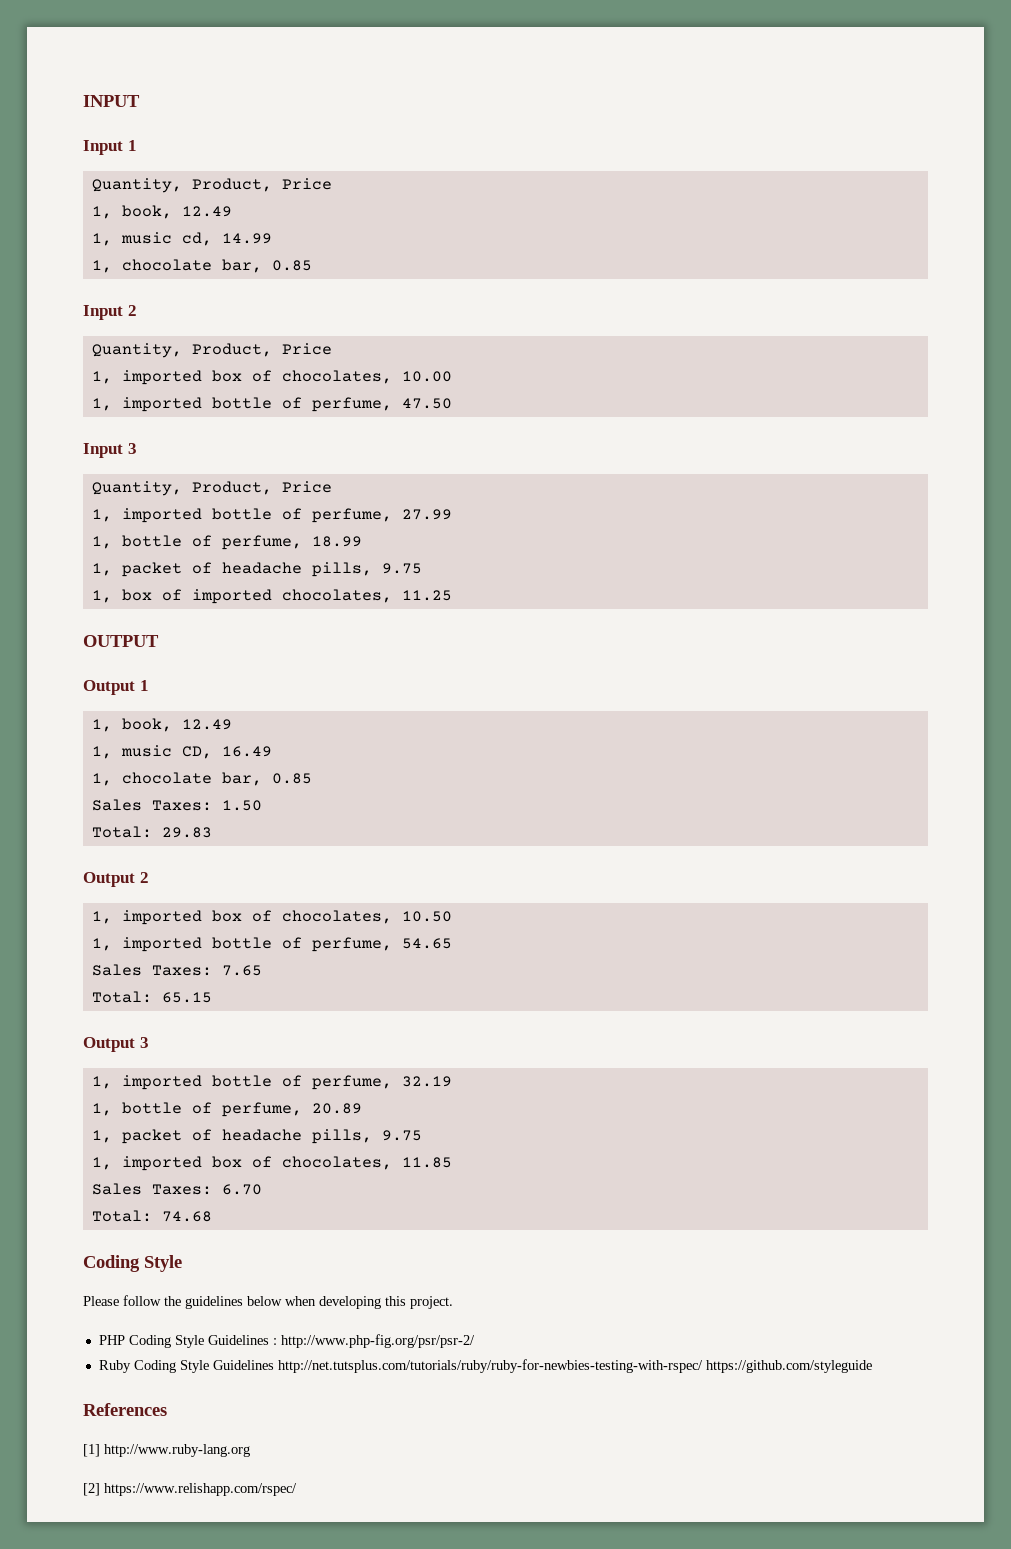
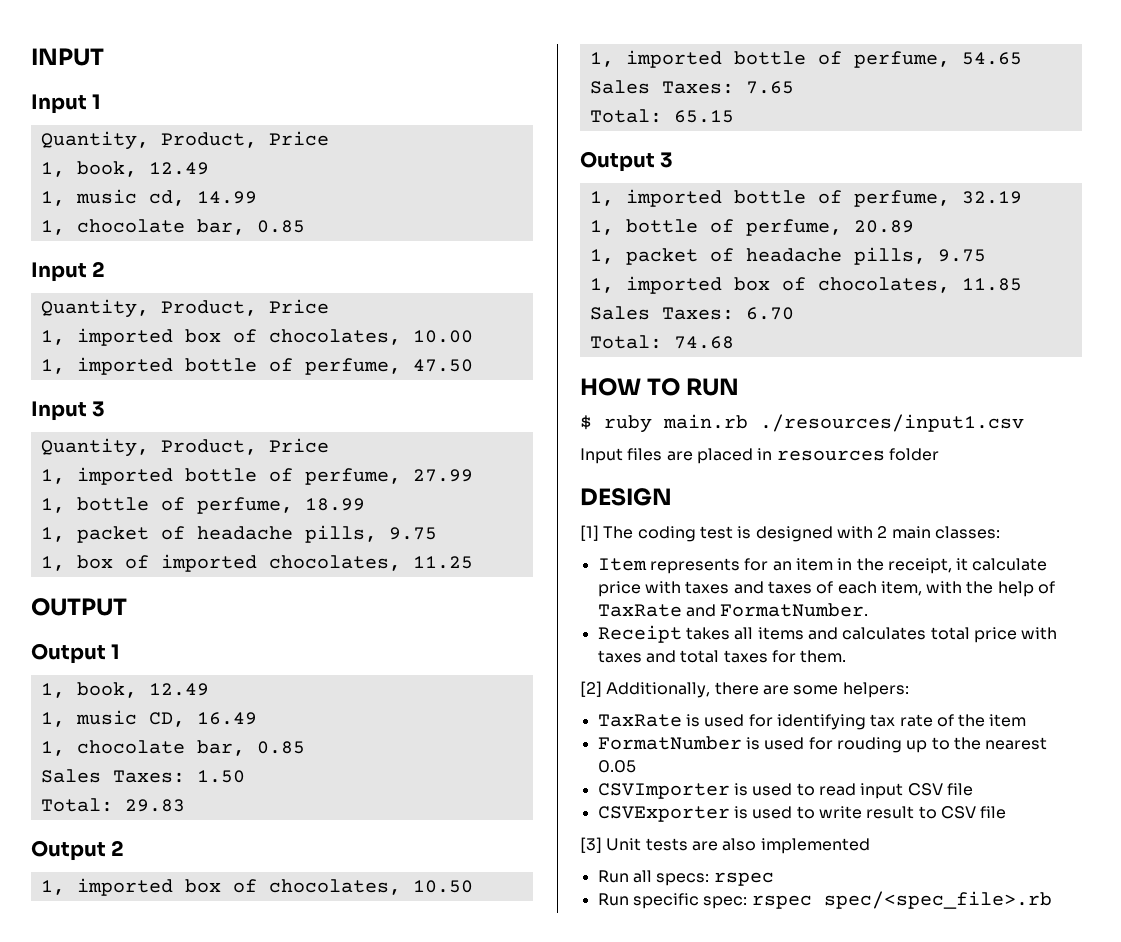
  Total: 74.68
- Coding Style
- Please follow the guidelines below when developing this project.
- PHP Coding Style Guidelines : http://www.php-fig.org/psr/psr-2/
- Ruby Coding Style Guidelines http://net.tutsplus.com/tutorials/ruby/ruby-for-newbies-testing-with-rspec/ https://github.com/styleguide
- References
- [1] http://www.ruby-lang.org
- [2] https://www.relishapp.com/rspec/
+ HOW TO RUN
+ $ ruby main.rb ./resources/input1.csv
+ Input files are placed in resources folder
+ DESIGN
+ [1] The coding test is designed with 2 main classes:
+ Item represents for an item in the receipt, it calculate price with taxes and taxes of each item, with the help of TaxRate and FormatNumber.
+ Receipt takes all items and calculates total price with taxes and total taxes for them.
+ [2] Additionally, there are some helpers:
+ TaxRate is used for identifying tax rate of the item
+ FormatNumber is used for rouding up to the nearest 0.05
+ CSVImporter is used to read input CSV file
+ CSVExporter is used to write result to CSV file
+ [3] Unit tests are also implemented
+ Run all specs: rspec
+ Run specific spec: rspec spec/<spec_file>.rb

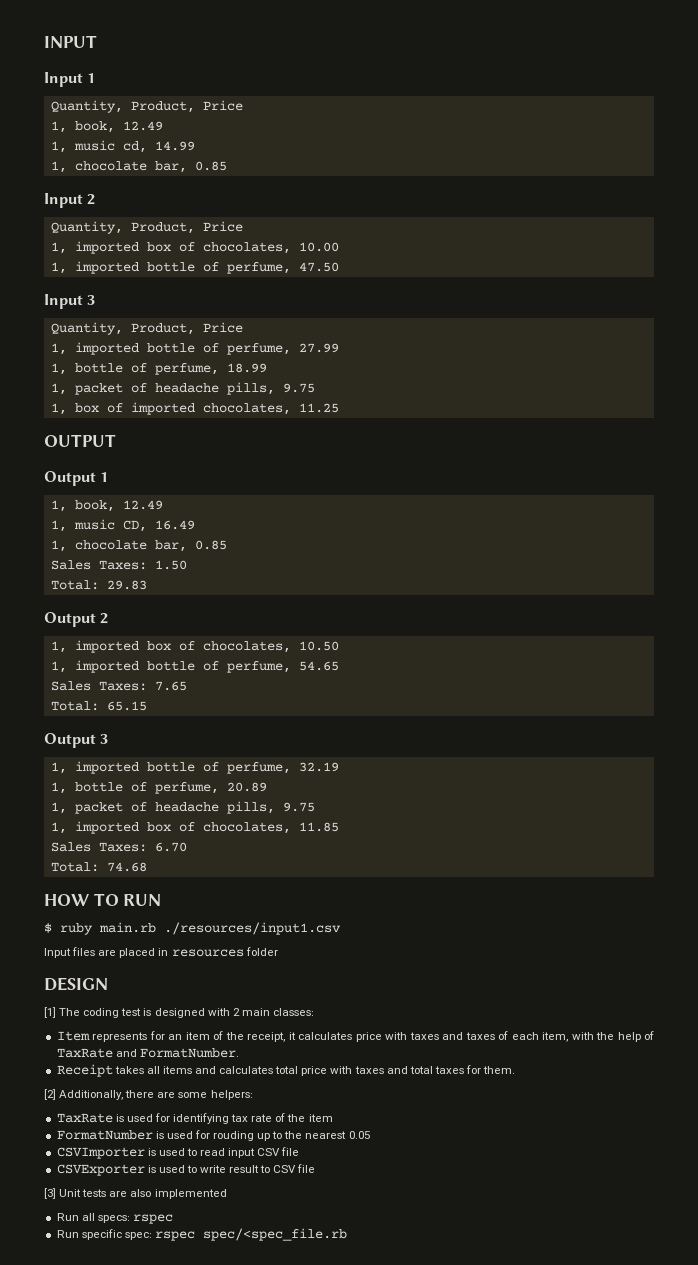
- Item represents for an item in the receipt, it calculate price with taxes and taxes of each item, with the help of TaxRate and FormatNumber.
+ Item represents for an item of the receipt, it calculates price with taxes and taxes of each item, with the help of TaxRate and FormatNumber.
- Run specific spec: rspec spec/<spec_file>.rb
+ Run specific spec: rspec spec/<spec_file.rb

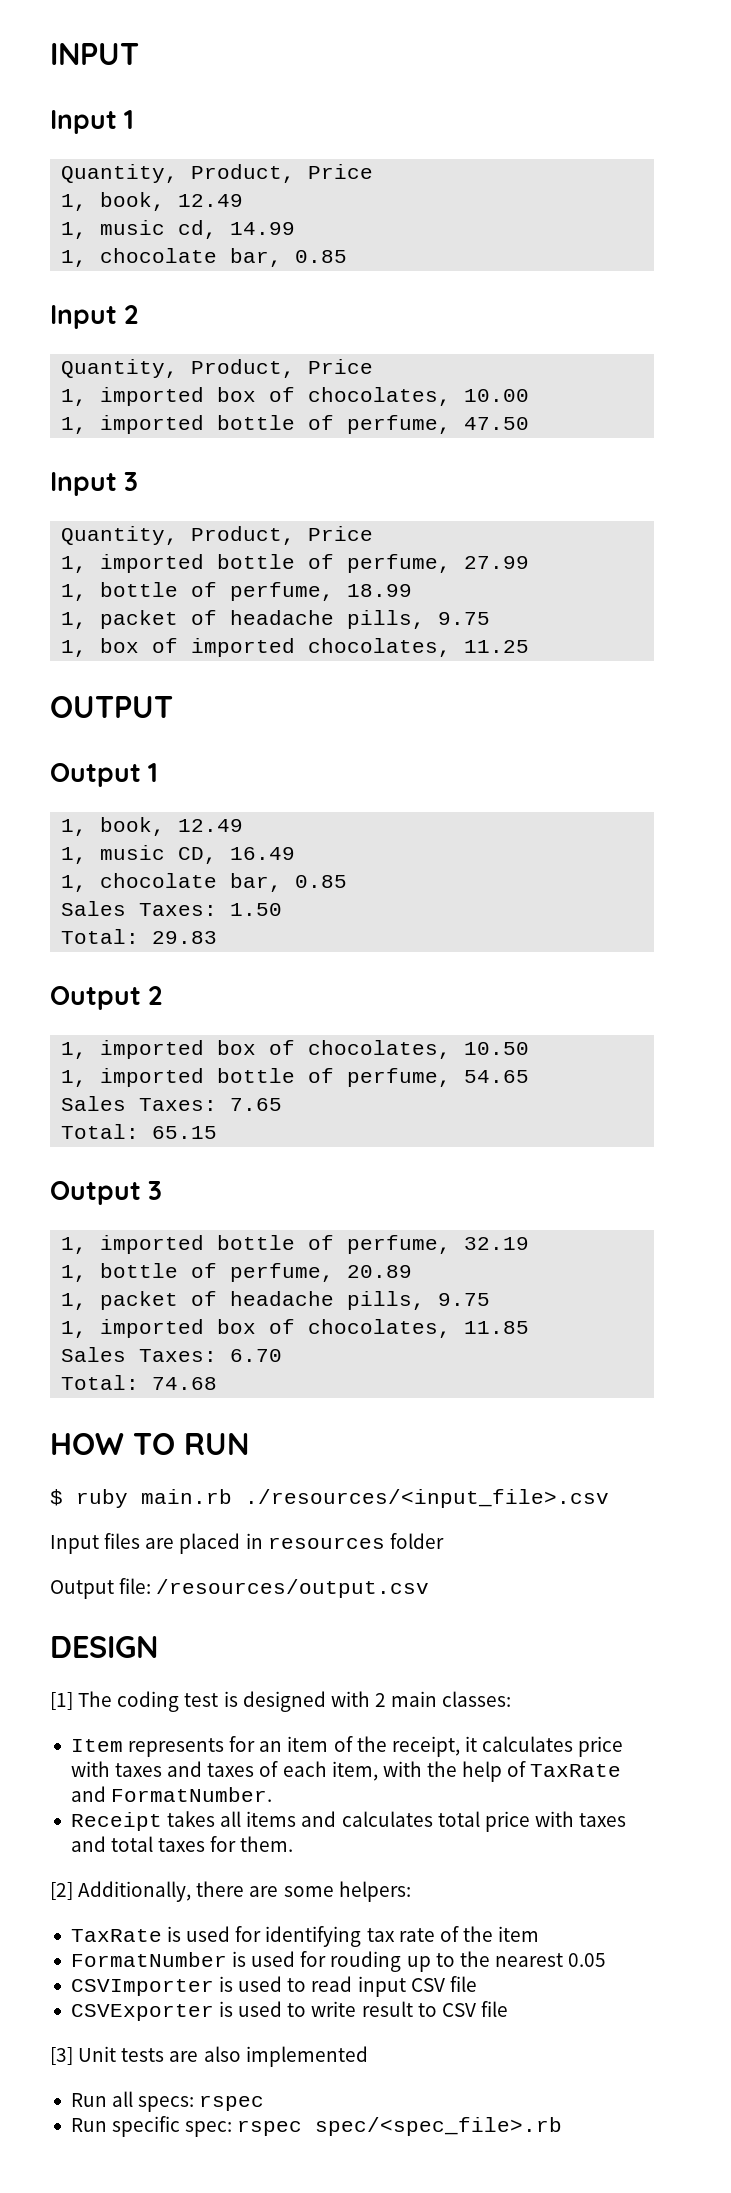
- $ ruby main.rb ./resources/input1.csv
+ $ ruby main.rb ./resources/<input_file>.csv
+ Output file: /resources/output.csv
- Run specific spec: rspec spec/<spec_file.rb
+ Run specific spec: rspec spec/<spec_file>.rb

